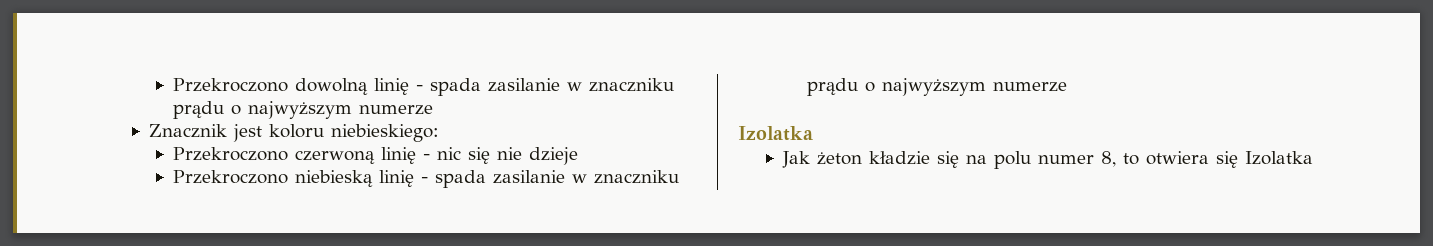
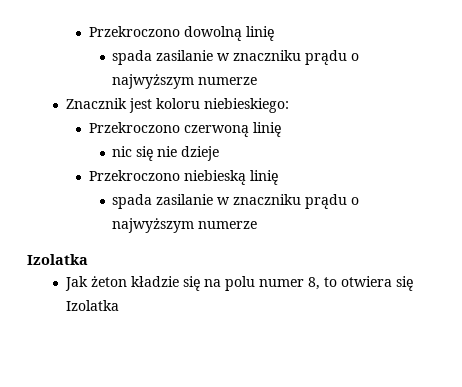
- Przekroczono dowolną linię - spada zasilanie w znaczniku prądu o najwyższym numerze
+ Przekroczono dowolną linię
+ spada zasilanie w znaczniku prądu o najwyższym numerze
- Przekroczono czerwoną linię - nic się nie dzieje
+ Przekroczono czerwoną linię
+ nic się nie dzieje
- Przekroczono niebieską linię - spada zasilanie w znaczniku prądu o najwyższym numerze
+ Przekroczono niebieską linię
+ spada zasilanie w znaczniku prądu o najwyższym numerze

